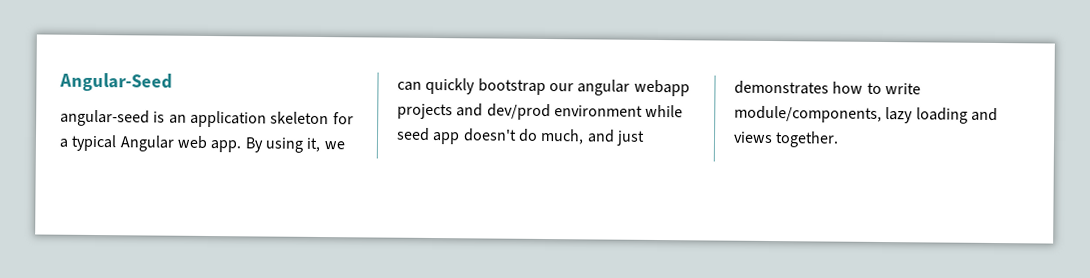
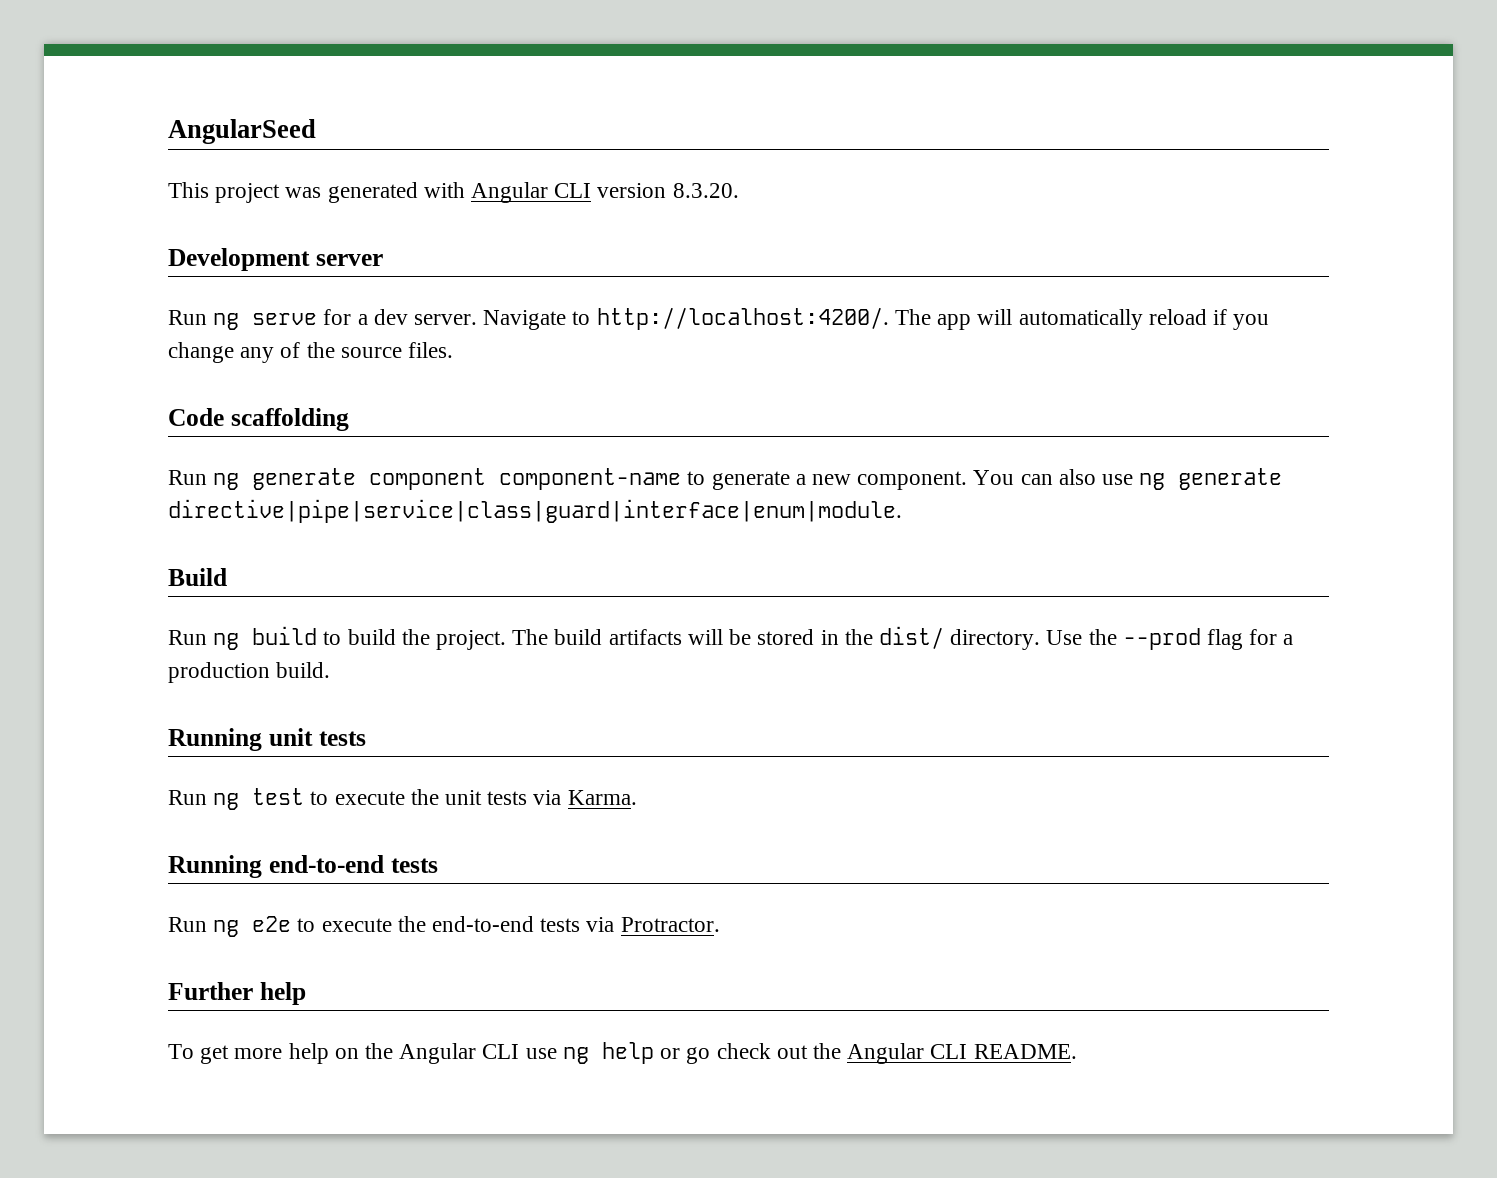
- Angular-Seed
- angular-seed is an application skeleton for a typical Angular web app. By using it, we can quickly bootstrap our angular webapp projects and dev/prod environment while seed app doesn't do much, and just demonstrates how to write module/components, lazy loading and views together.
+ AngularSeed
+ This project was generated with Angular CLI version 8.3.20.
+ Development server
+ Run ng serve for a dev server. Navigate to http://localhost:4200/. The app will automatically reload if you change any of the source files.
+ Code scaffolding
+ Run ng generate component component-name to generate a new component. You can also use ng generate directive|pipe|service|class|guard|interface|enum|module.
+ Build
+ Run ng build to build the project. The build artifacts will be stored in the dist/ directory. Use the --prod flag for a production build.
+ Running unit tests
+ Run ng test to execute the unit tests via Karma.
+ Running end-to-end tests
+ Run ng e2e to execute the end-to-end tests via Protractor.
+ Further help
+ To get more help on the Angular CLI use ng help or go check out the Angular CLI README.

